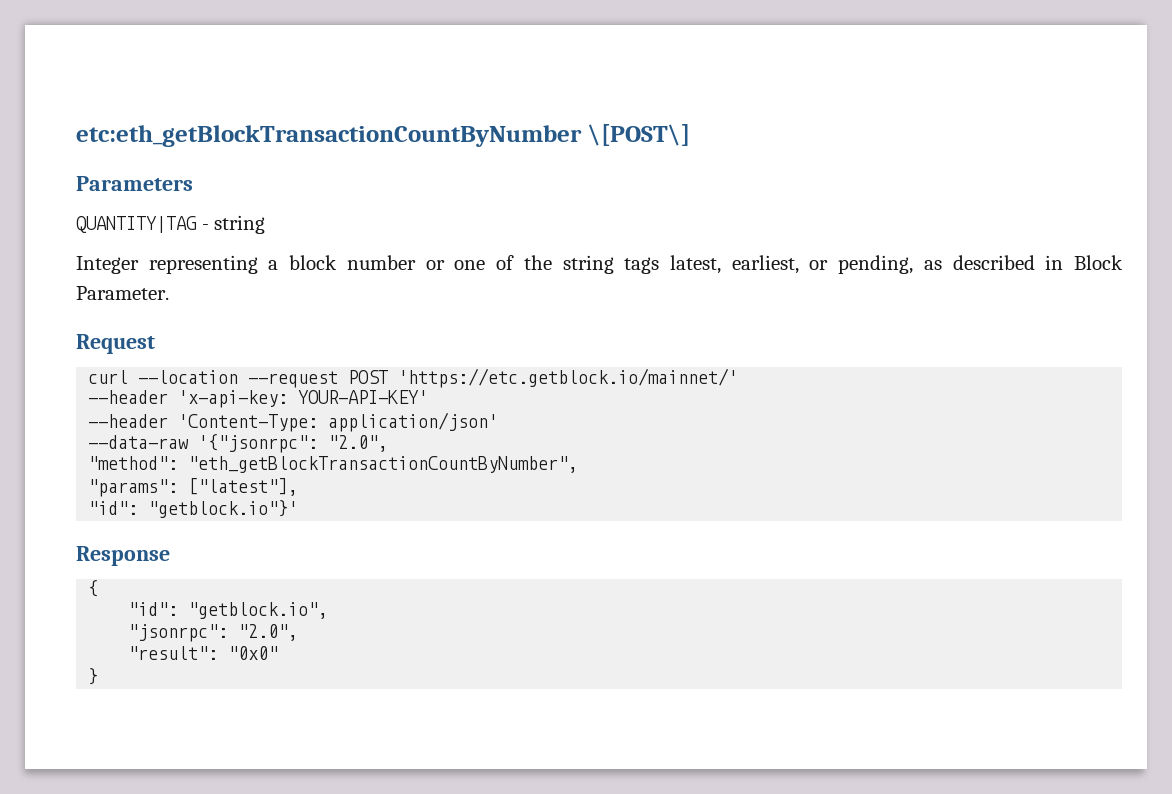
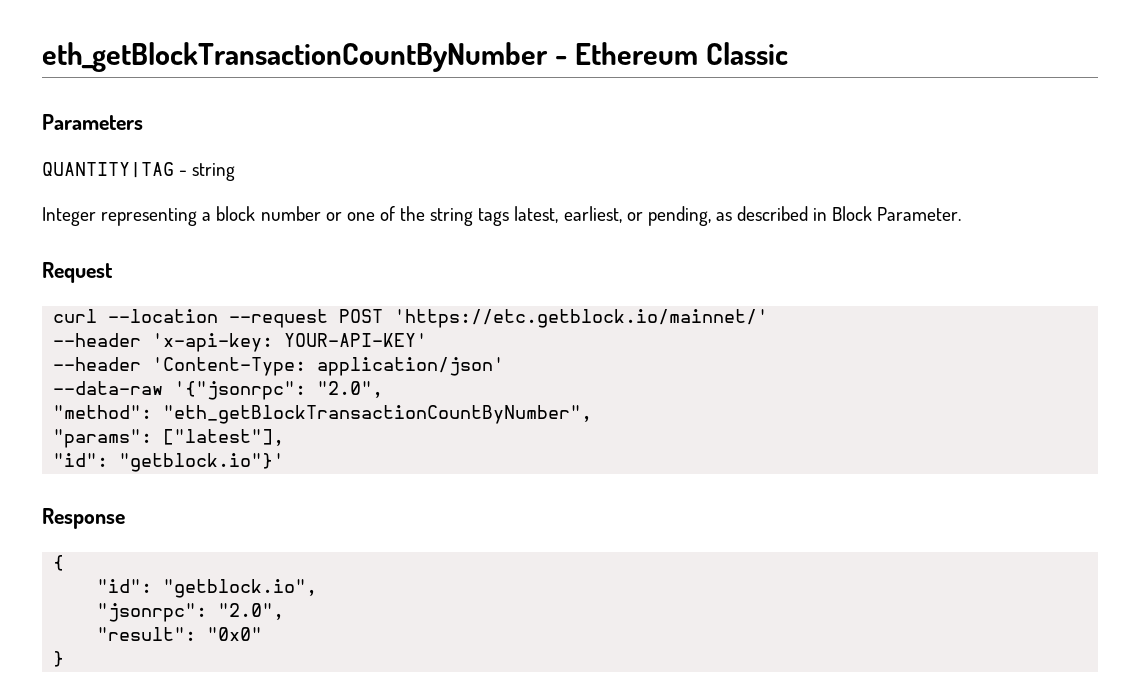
- etc:eth_getBlockTransactionCountByNumber \[POST\]
+ eth_getBlockTransactionCountByNumber - Ethereum Classic

